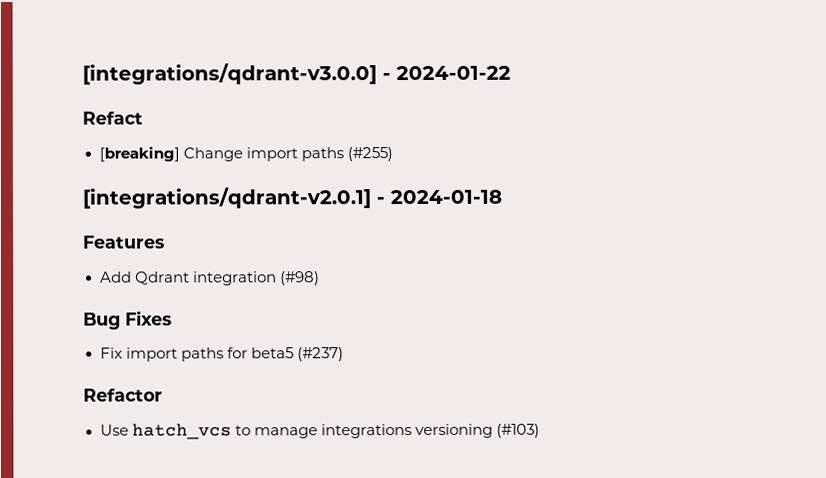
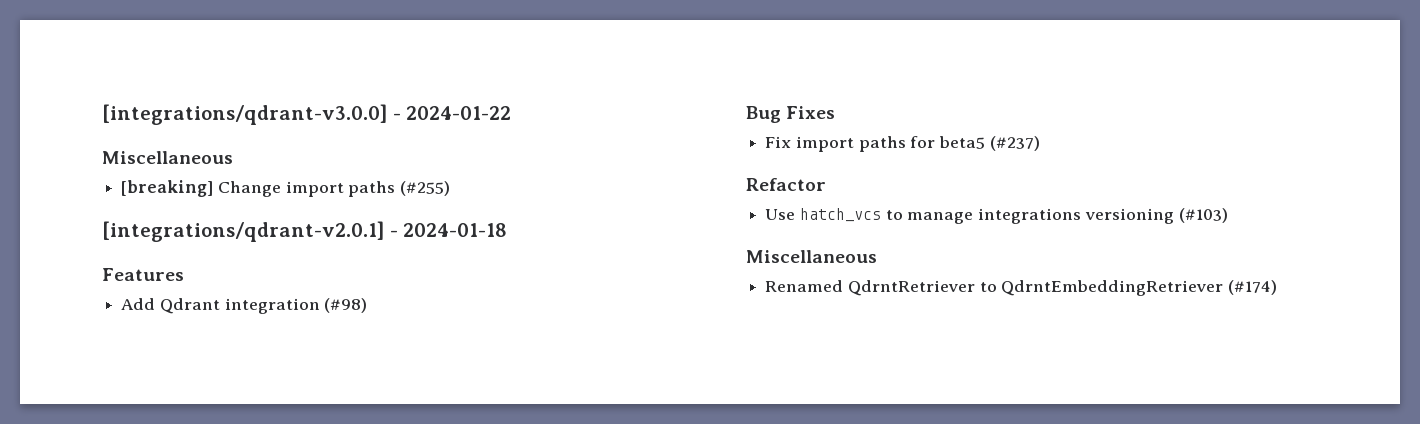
  [integrations/qdrant-v3.0.0] - 2024-01-22
- Refact
+ Miscellaneous
  Use hatch_vcs to manage integrations versioning (#103)
+ Miscellaneous
+ Renamed QdrntRetriever to QdrntEmbeddingRetriever (#174)

